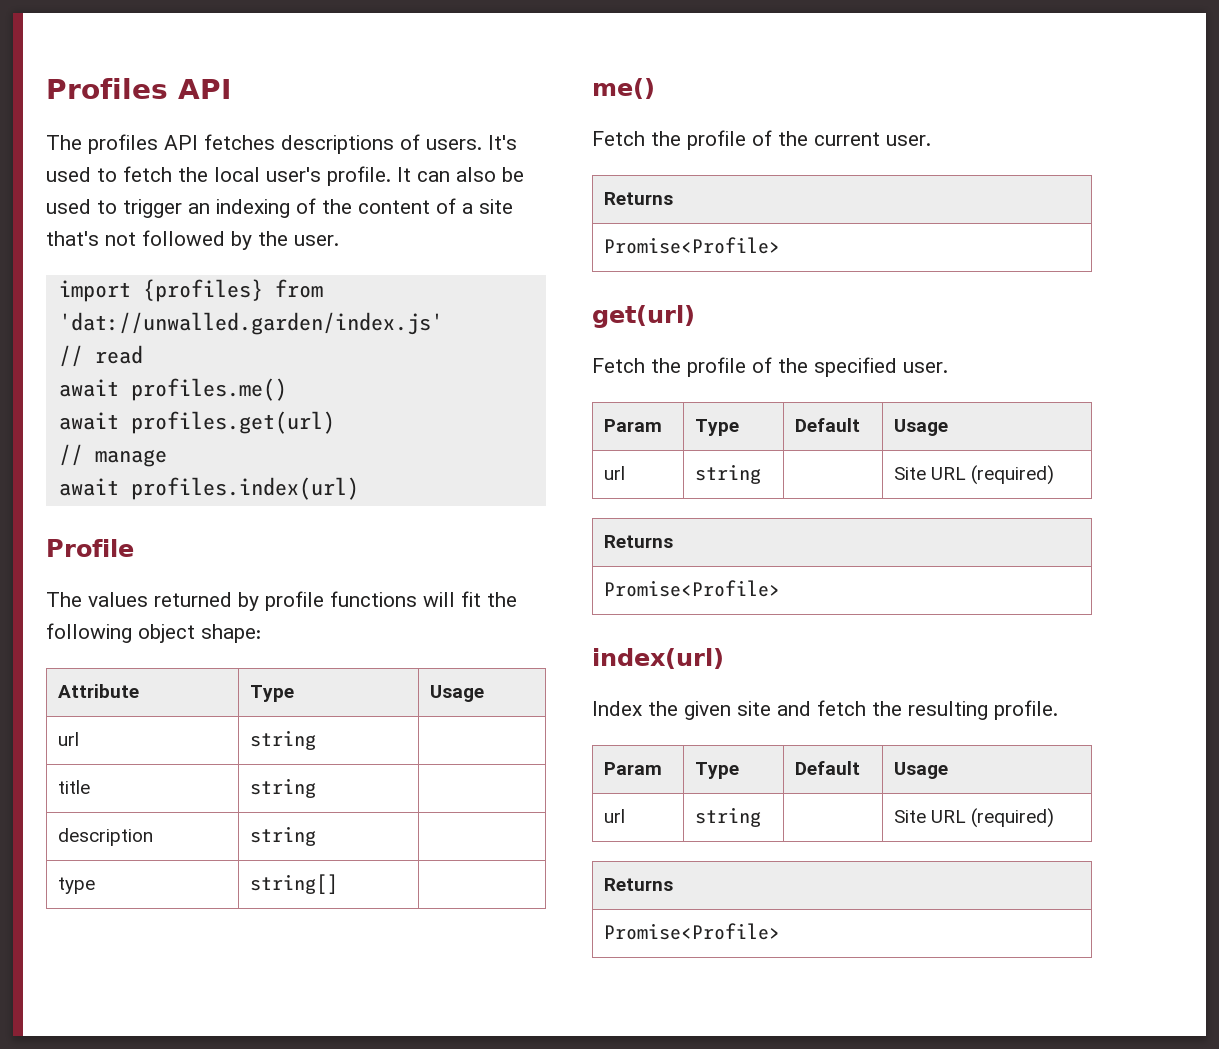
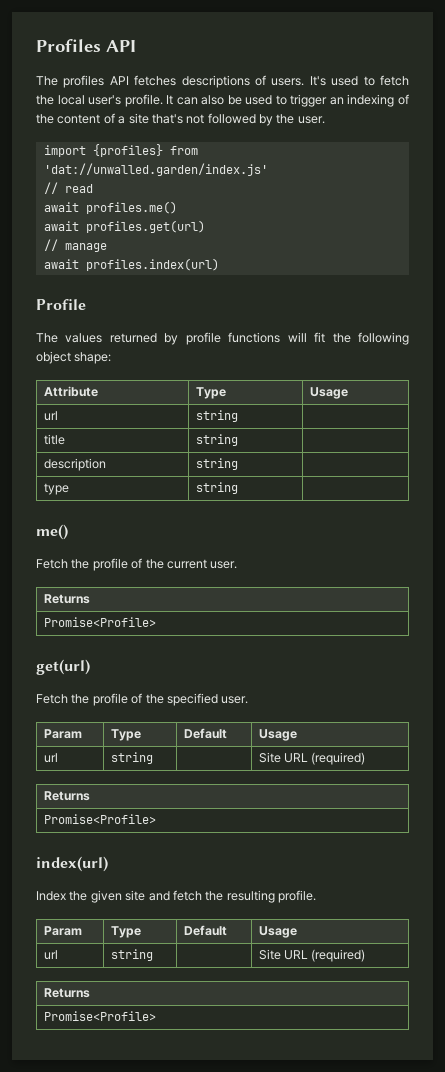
- type | string[] |
+ type | string |

